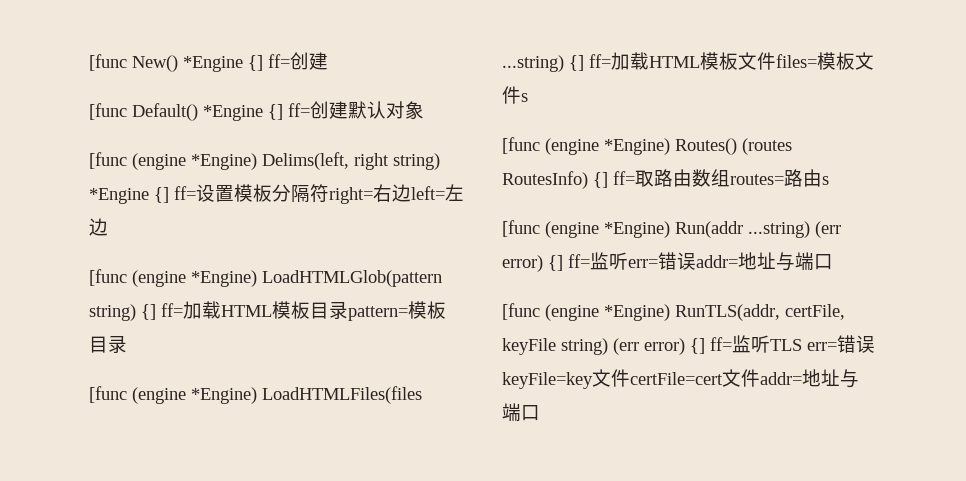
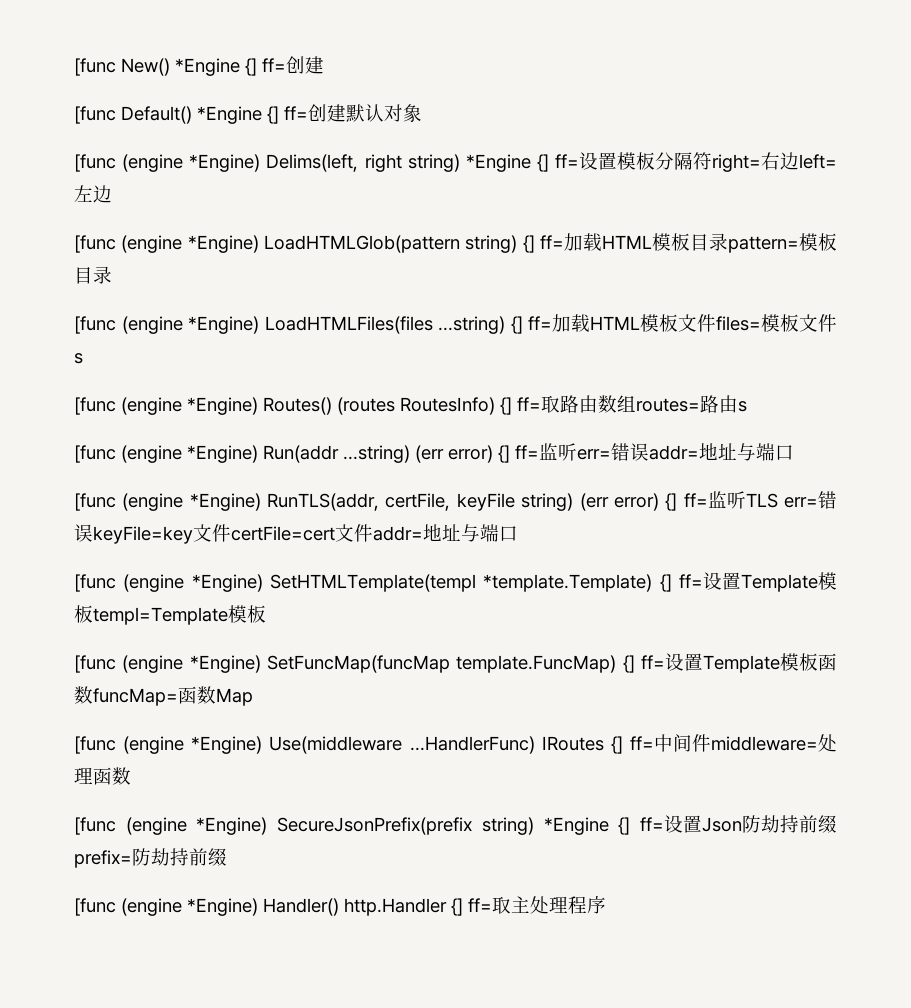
+ [func (engine *Engine) SetHTMLTemplate(templ *template.Template) {] ff=设置Template模板templ=Template模板
+ [func (engine *Engine) SetFuncMap(funcMap template.FuncMap) {] ff=设置Template模板函数funcMap=函数Map
+ [func (engine *Engine) Use(middleware ...HandlerFunc) IRoutes {] ff=中间件middleware=处理函数
+ [func (engine *Engine) SecureJsonPrefix(prefix string) *Engine {] ff=设置Json防劫持前缀prefix=防劫持前缀
+ [func (engine *Engine) Handler() http.Handler {] ff=取主处理程序

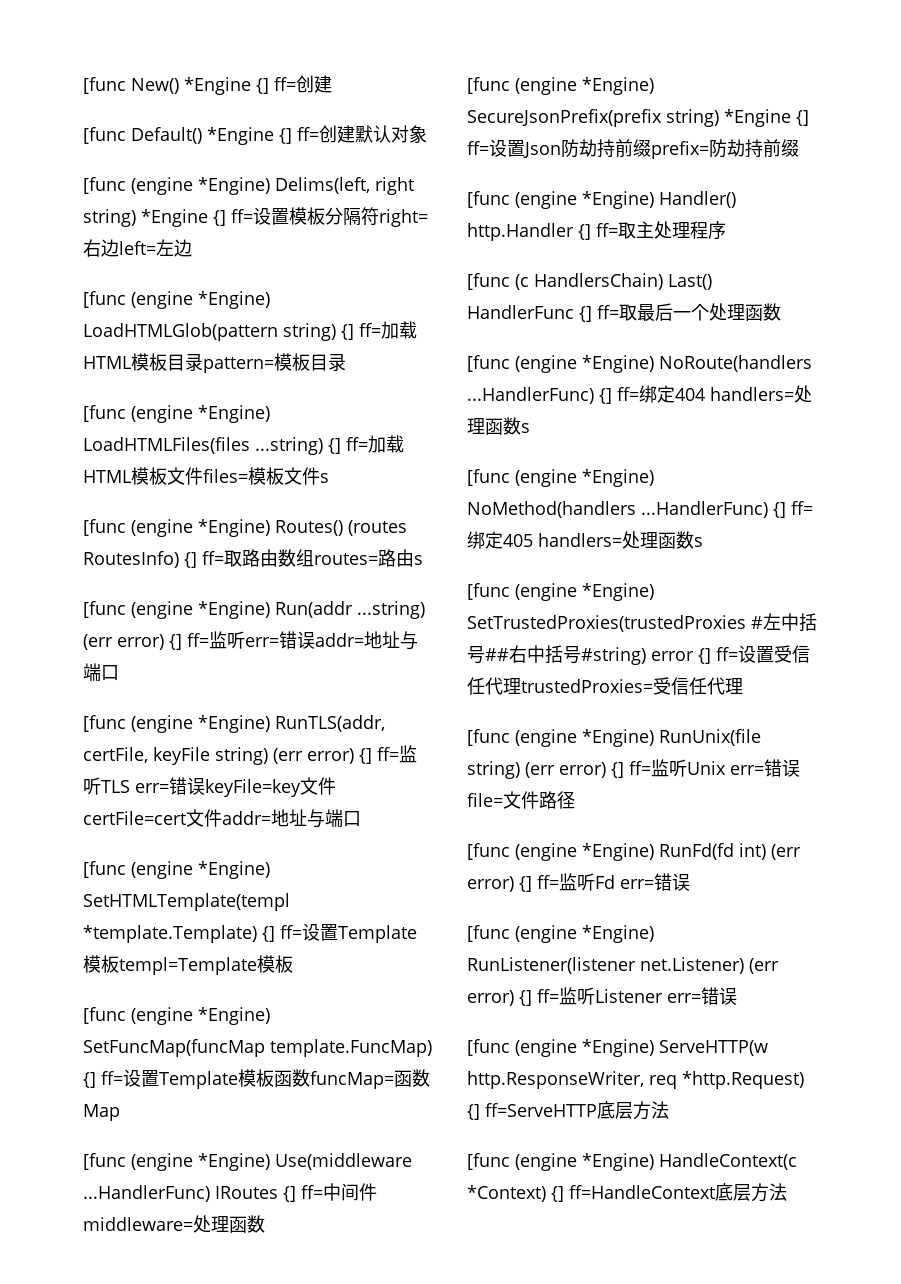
+ [func (c HandlersChain) Last() HandlerFunc {] ff=取最后一个处理函数
+ [func (engine *Engine) NoRoute(handlers ...HandlerFunc) {] ff=绑定404 handlers=处理函数s
+ [func (engine *Engine) NoMethod(handlers ...HandlerFunc) {] ff=绑定405 handlers=处理函数s
+ [func (engine *Engine) SetTrustedProxies(trustedProxies #左中括号##右中括号#string) error {] ff=设置受信任代理trustedProxies=受信任代理
+ [func (engine *Engine) RunUnix(file string) (err error) {] ff=监听Unix err=错误file=文件路径
+ [func (engine *Engine) RunFd(fd int) (err error) {] ff=监听Fd err=错误
+ [func (engine *Engine) RunListener(listener net.Listener) (err error) {] ff=监听Listener err=错误
+ [func (engine *Engine) ServeHTTP(w http.ResponseWriter, req *http.Request) {] ff=ServeHTTP底层方法
+ [func (engine *Engine) HandleContext(c *Context) {] ff=HandleContext底层方法

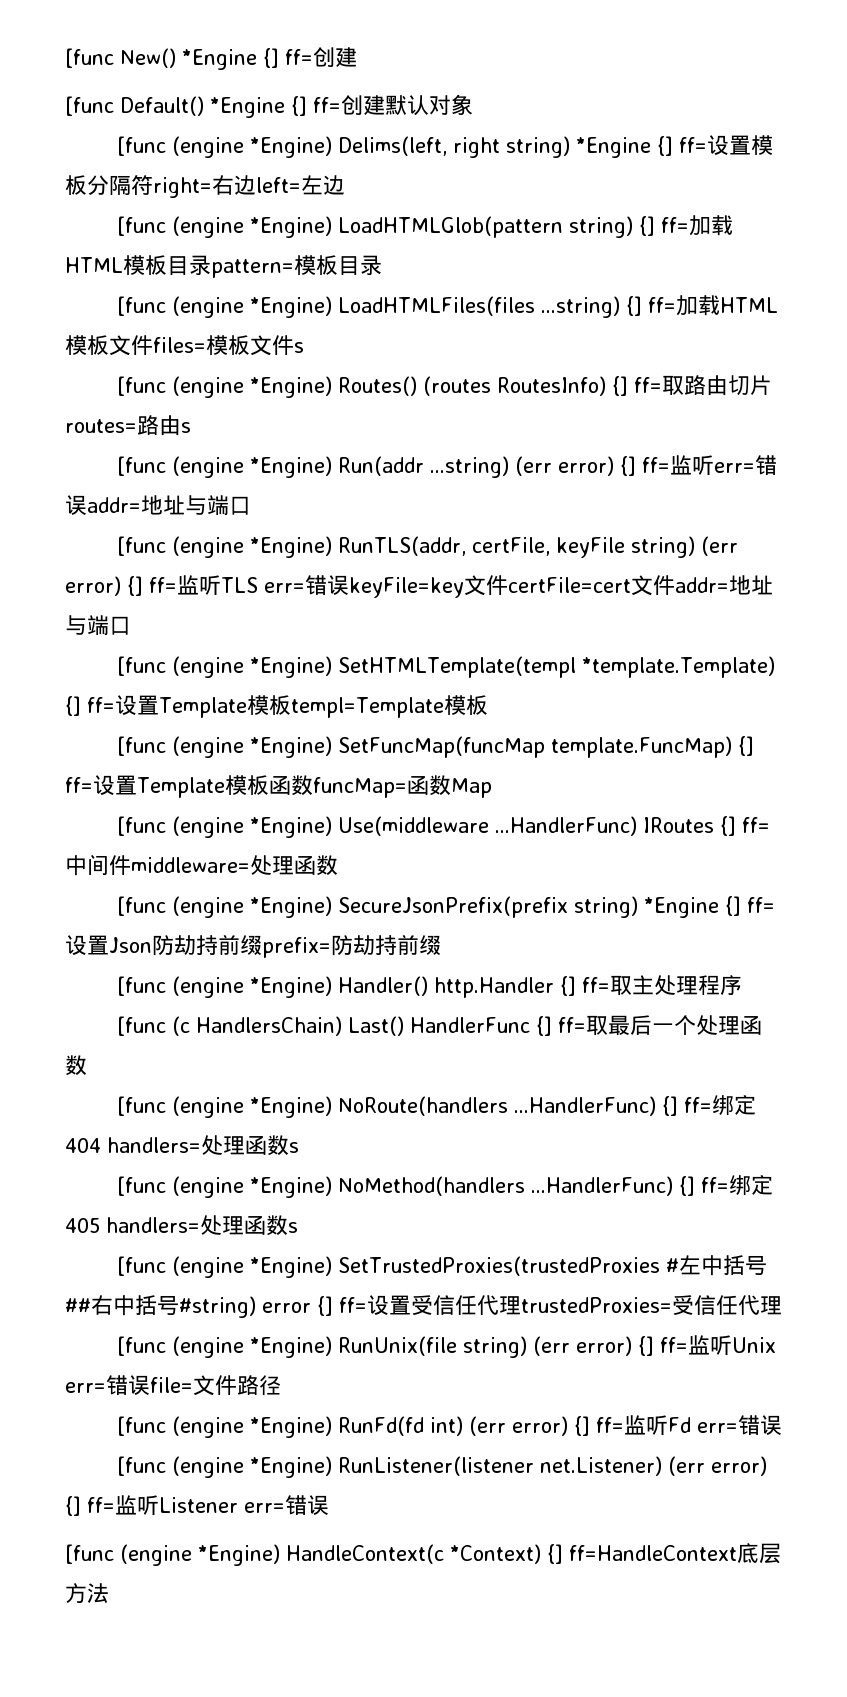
- [func (engine *Engine) Routes() (routes RoutesInfo) {] ff=取路由数组routes=路由s
+ [func (engine *Engine) Routes() (routes RoutesInfo) {] ff=取路由切片routes=路由s
- [func (engine *Engine) ServeHTTP(w http.ResponseWriter, req *http.Request) {] ff=ServeHTTP底层方法

